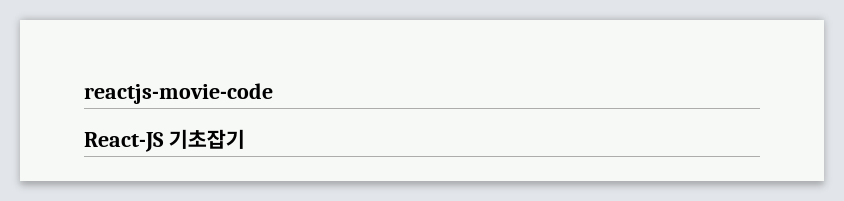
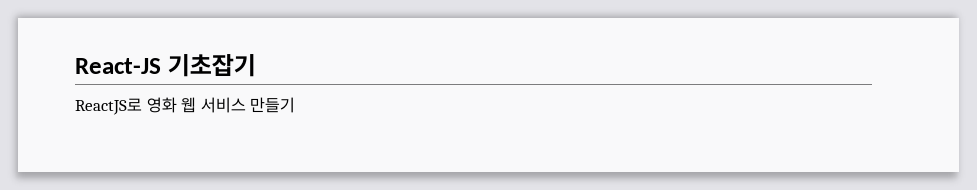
- reactjs-movie-code
+ ReactJS로 영화 웹 서비스 만들기

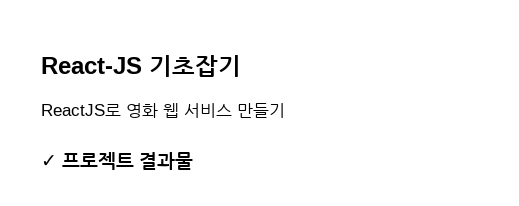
+ ✓ 프로젝트 결과물

